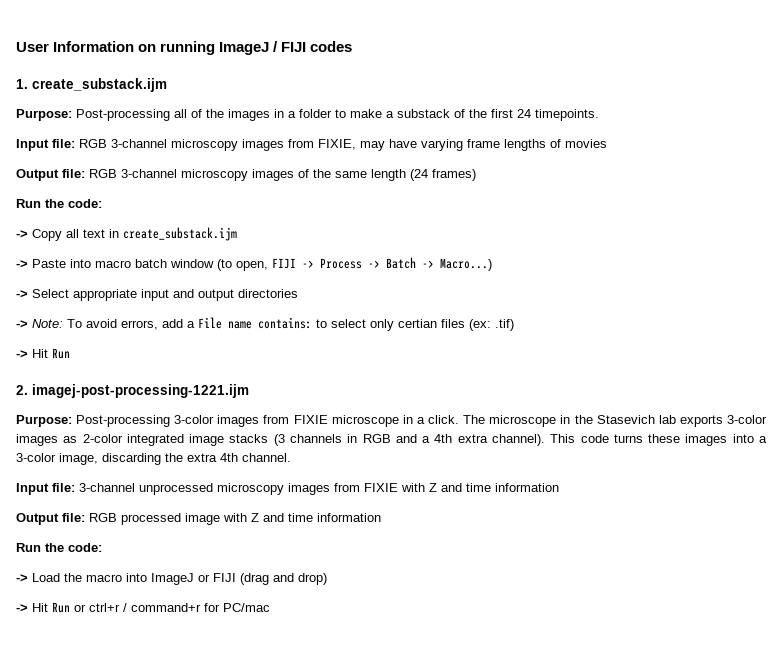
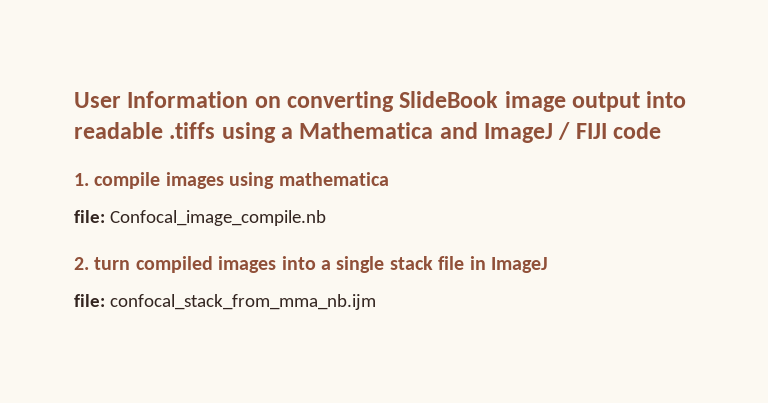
- User Information on running ImageJ / FIJI codes
+ User Information on converting SlideBook image output into readable .tiffs using a Mathematica and ImageJ / FIJI code
- 1. create_substack.ijm
- Purpose: Post-processing all of the images in a folder to make a substack of the first 24 timepoints.
- Input file: RGB 3-channel microscopy images from FIXIE, may have varying frame lengths of movies
- Output file: RGB 3-channel microscopy images of the same length (24 frames)
- Run the code:
- -> Copy all text in create_substack.ijm
- -> Paste into macro batch window (to open, FIJI -> Process -> Batch -> Macro...)
- -> Select appropriate input and output directories
- -> Note: To avoid errors, add a File name contains: to select only certian files (ex: .tif)
- -> Hit Run
- 2. imagej-post-processing-1221.ijm
- Purpose: Post-processing 3-color images from FIXIE microscope in a click. The microscope in the Stasevich lab exports 3-color images as 2-color integrated image stacks (3 channels in RGB and a 4th extra channel). This code turns these images into a 3-color image, discarding the extra 4th channel.
- Input file: 3-channel unprocessed microscopy images from FIXIE with Z and time information
- Output file: RGB processed image with Z and time information
- Run the code:
- -> Load the macro into ImageJ or FIJI (drag and drop)
- -> Hit Run or ctrl+r / command+r for PC/mac
+ 1. compile images using mathematica
+ file: Confocal_image_compile.nb
+ 2. turn compiled images into a single stack file in ImageJ
+ file: confocal_stack_from_mma_nb.ijm

